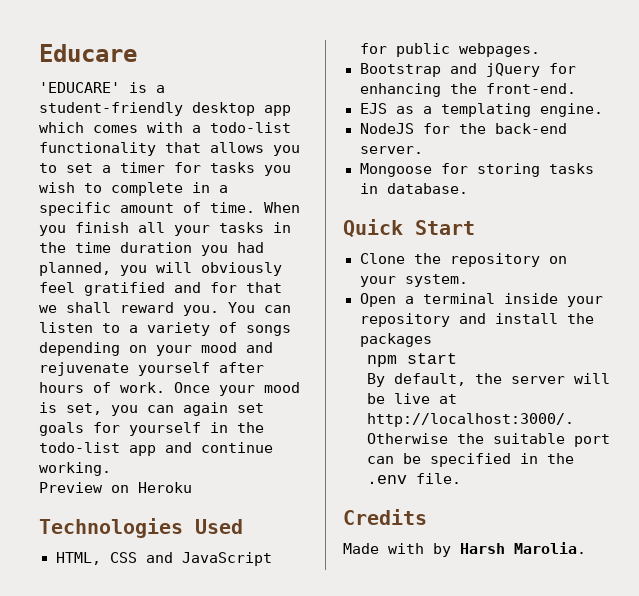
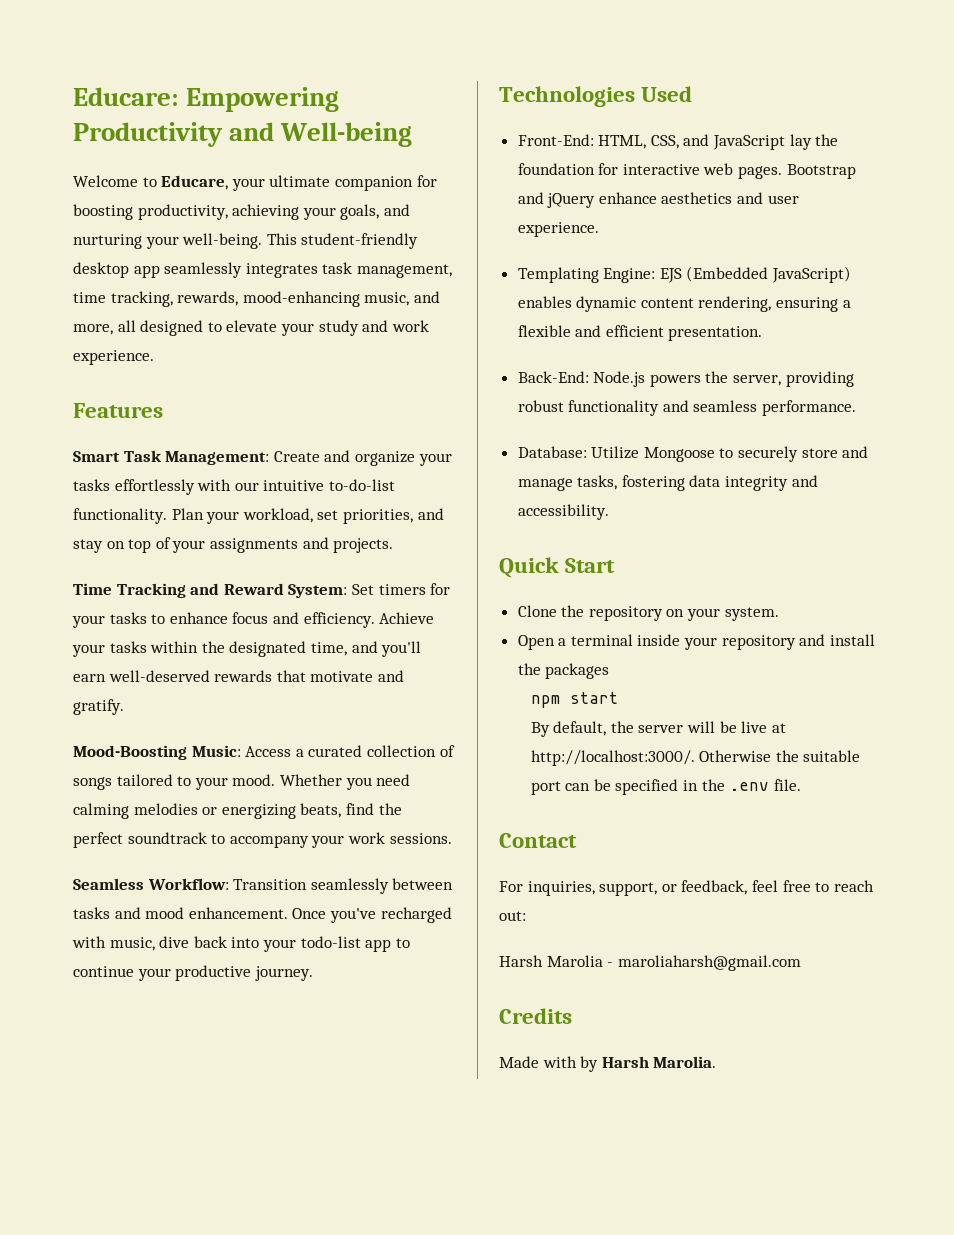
- Educare
- 'EDUCARE' is a student-friendly desktop app which comes with a todo-list functionality that allows you to set a timer for tasks you wish to complete in a specific amount of time. When you finish all your tasks in the time duration you had planned, you will obviously feel gratified and for that we shall reward you. You can listen to a variety of songs depending on your mood and rejuvenate yourself after hours of work. Once your mood is set, you can again set goals for yourself in the todo-list app and continue working.
- Preview on Heroku
+ Educare: Empowering Productivity and Well-being
+ Welcome to Educare, your ultimate companion for boosting productivity, achieving your goals, and nurturing your well-being. This student-friendly desktop app seamlessly integrates task management, time tracking, rewards, mood-enhancing music, and more, all designed to elevate your study and work experience.
+ Features
+ Smart Task Management: Create and organize your tasks effortlessly with our intuitive to-do-list functionality. Plan your workload, set priorities, and stay on top of your assignments and projects.
+ Time Tracking and Reward System: Set timers for your tasks to enhance focus and efficiency. Achieve your tasks within the designated time, and you'll earn well-deserved rewards that motivate and gratify.
+ Mood-Boosting Music: Access a curated collection of songs tailored to your mood. Whether you need calming melodies or energizing beats, find the perfect soundtrack to accompany your work sessions.
+ Seamless Workflow: Transition seamlessly between tasks and mood enhancement. Once you've recharged with music, dive back into your todo-list app to continue your productive journey.
  Technologies Used
- HTML, CSS and JavaScript for public webpages.
- Bootstrap and jQuery for enhancing the front-end.
- EJS as a templating engine.
- NodeJS for the back-end server.
- Mongoose for storing tasks in database.
+ Front-End: HTML, CSS, and JavaScript lay the foundation for interactive web pages. Bootstrap and jQuery enhance aesthetics and user experience.
+ Templating Engine: EJS (Embedded JavaScript) enables dynamic content rendering, ensuring a flexible and efficient presentation.
+ Back-End: Node.js powers the server, providing robust functionality and seamless performance.
+ Database: Utilize Mongoose to securely store and manage tasks, fostering data integrity and accessibility.
+ Contact
+ For inquiries, support, or feedback, feel free to reach out:
+ Harsh Marolia - maroliaharsh@gmail.com

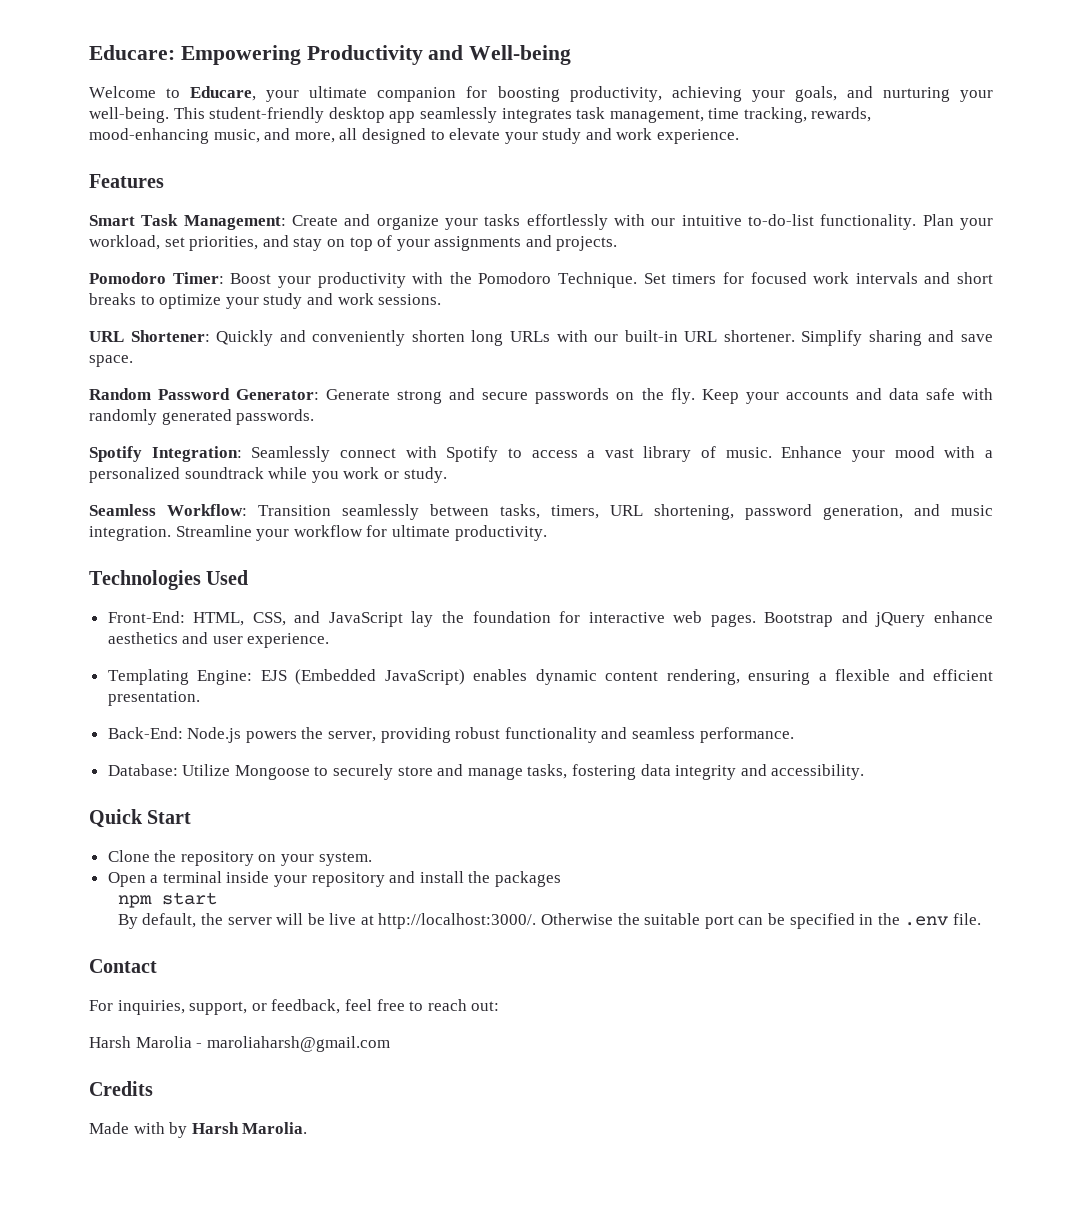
- Time Tracking and Reward System: Set timers for your tasks to enhance focus and efficiency. Achieve your tasks within the designated time, and you'll earn well-deserved rewards that motivate and gratify.
- Mood-Boosting Music: Access a curated collection of songs tailored to your mood. Whether you need calming melodies or energizing beats, find the perfect soundtrack to accompany your work sessions.
+ Pomodoro Timer: Boost your productivity with the Pomodoro Technique. Set timers for focused work intervals and short breaks to optimize your study and work sessions.
+ URL Shortener: Quickly and conveniently shorten long URLs with our built-in URL shortener. Simplify sharing and save space.
+ Random Password Generator: Generate strong and secure passwords on the fly. Keep your accounts and data safe with randomly generated passwords.
+ Spotify Integration: Seamlessly connect with Spotify to access a vast library of music. Enhance your mood with a personalized soundtrack while you work or study.
- Seamless Workflow: Transition seamlessly between tasks and mood enhancement. Once you've recharged with music, dive back into your todo-list app to continue your productive journey.
+ Seamless Workflow: Transition seamlessly between tasks, timers, URL shortening, password generation, and music integration. Streamline your workflow for ultimate productivity.

